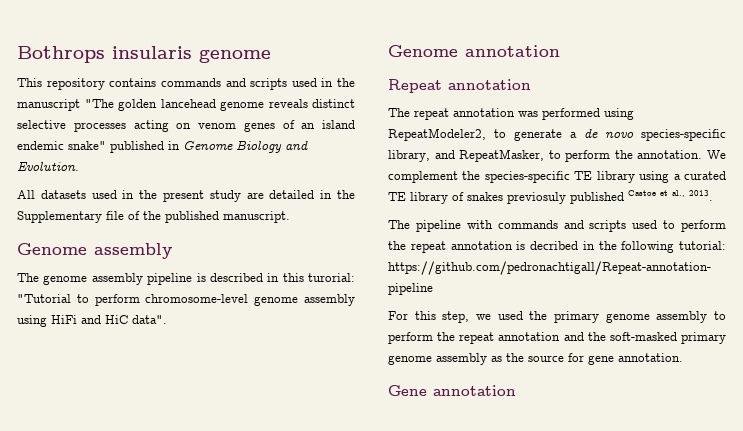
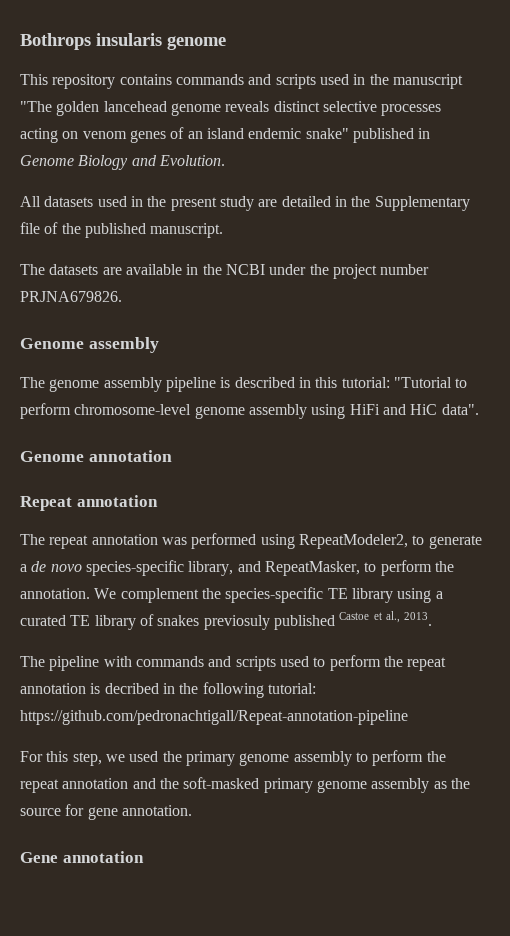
+ The datasets are available in the NCBI under the project number PRJNA679826.
- The genome assembly pipeline is described in this turorial: "Tutorial to perform chromosome-level genome assembly using HiFi and HiC data".
+ The genome assembly pipeline is described in this tutorial: "Tutorial to perform chromosome-level genome assembly using HiFi and HiC data".

